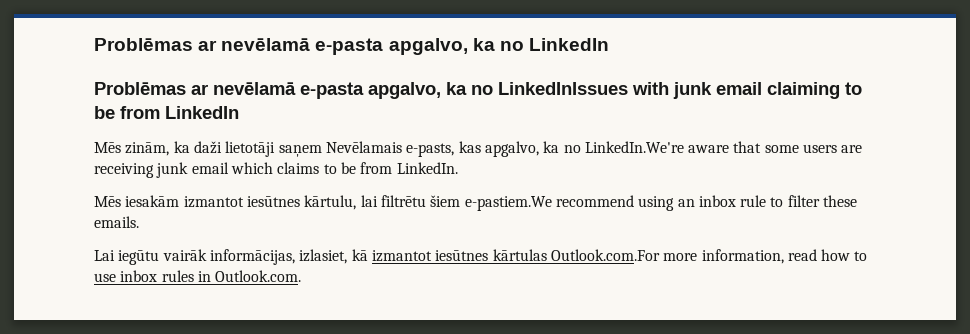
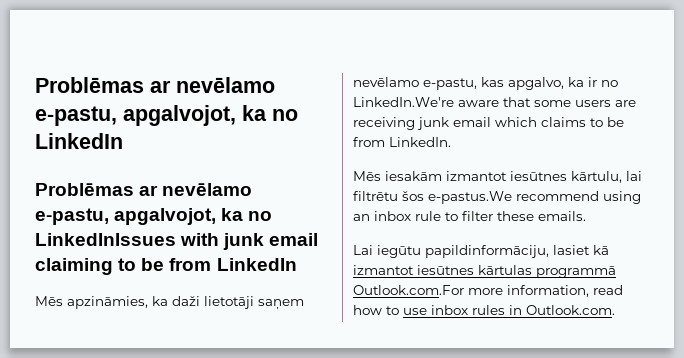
- Problēmas ar nevēlamā e-pasta apgalvo, ka no LinkedIn
+ Problēmas ar nevēlamo e-pastu, apgalvojot, ka no LinkedIn
- Problēmas ar nevēlamā e-pasta apgalvo, ka no LinkedInIssues with junk email claiming to be from LinkedIn
+ Problēmas ar nevēlamo e-pastu, apgalvojot, ka no LinkedInIssues with junk email claiming to be from LinkedIn
- Mēs zinām, ka daži lietotāji saņem Nevēlamais e-pasts, kas apgalvo, ka no LinkedIn.We're aware that some users are receiving junk email which claims to be from LinkedIn.
+ Mēs apzināmies, ka daži lietotāji saņem nevēlamo e-pastu, kas apgalvo, ka ir no LinkedIn.We're aware that some users are receiving junk email which claims to be from LinkedIn.
- Mēs iesakām izmantot iesūtnes kārtulu, lai filtrētu šiem e-pastiem.We recommend using an inbox rule to filter these emails.
+ Mēs iesakām izmantot iesūtnes kārtulu, lai filtrētu šos e-pastus.We recommend using an inbox rule to filter these emails.
- Lai iegūtu vairāk informācijas, izlasiet, kā izmantot iesūtnes kārtulas Outlook.com.For more information, read how to use inbox rules in Outlook.com.
+ Lai iegūtu papildinformāciju, lasiet kā izmantot iesūtnes kārtulas programmā Outlook.com.For more information, read how to use inbox rules in Outlook.com.

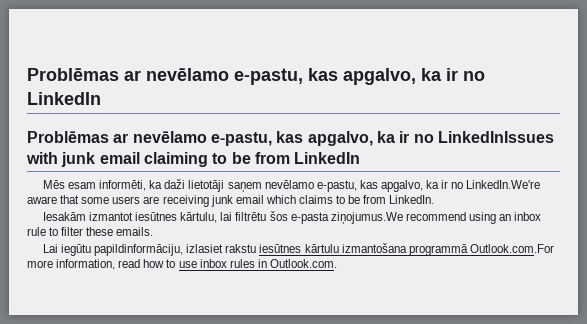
- Problēmas ar nevēlamo e-pastu, apgalvojot, ka no LinkedIn
+ Problēmas ar nevēlamo e-pastu, kas apgalvo, ka ir no LinkedIn
- Problēmas ar nevēlamo e-pastu, apgalvojot, ka no LinkedInIssues with junk email claiming to be from LinkedIn
+ Problēmas ar nevēlamo e-pastu, kas apgalvo, ka ir no LinkedInIssues with junk email claiming to be from LinkedIn
- Mēs apzināmies, ka daži lietotāji saņem nevēlamo e-pastu, kas apgalvo, ka ir no LinkedIn.We're aware that some users are receiving junk email which claims to be from LinkedIn.
+ Mēs esam informēti, ka daži lietotāji saņem nevēlamo e-pastu, kas apgalvo, ka ir no LinkedIn.We're aware that some users are receiving junk email which claims to be from LinkedIn.
- Mēs iesakām izmantot iesūtnes kārtulu, lai filtrētu šos e-pastus.We recommend using an inbox rule to filter these emails.
+ Iesakām izmantot iesūtnes kārtulu, lai filtrētu šos e-pasta ziņojumus.We recommend using an inbox rule to filter these emails.
- Lai iegūtu papildinformāciju, lasiet kā izmantot iesūtnes kārtulas programmā Outlook.com.For more information, read how to use inbox rules in Outlook.com.
+ Lai iegūtu papildinformāciju, izlasiet rakstu iesūtnes kārtulu izmantošana programmā Outlook.com.For more information, read how to use inbox rules in Outlook.com.

